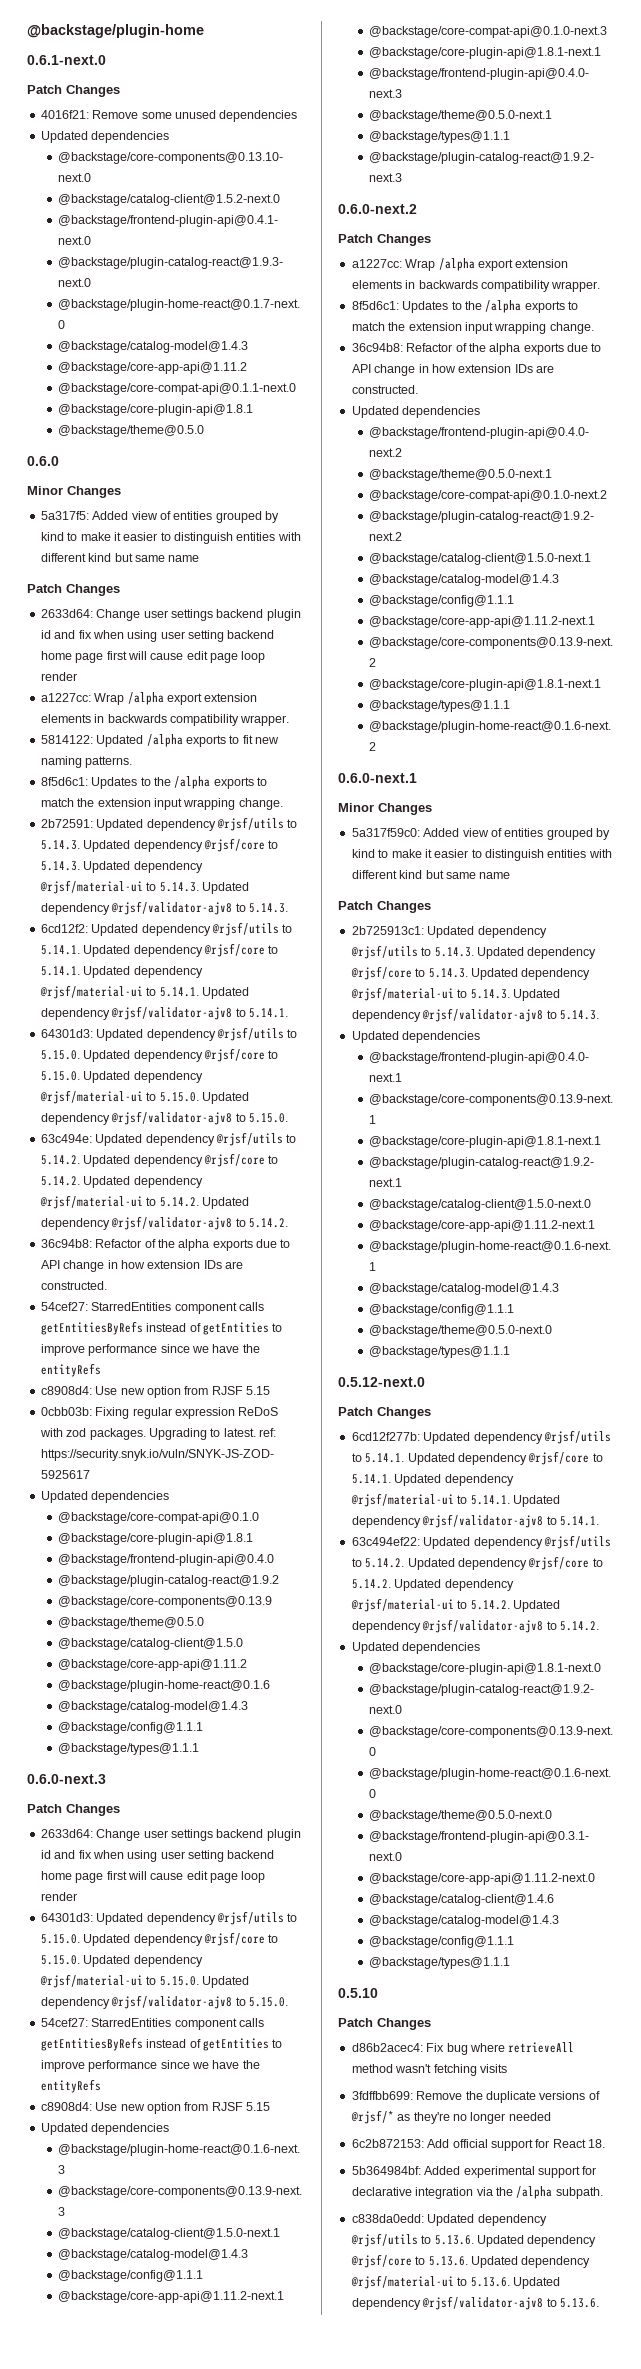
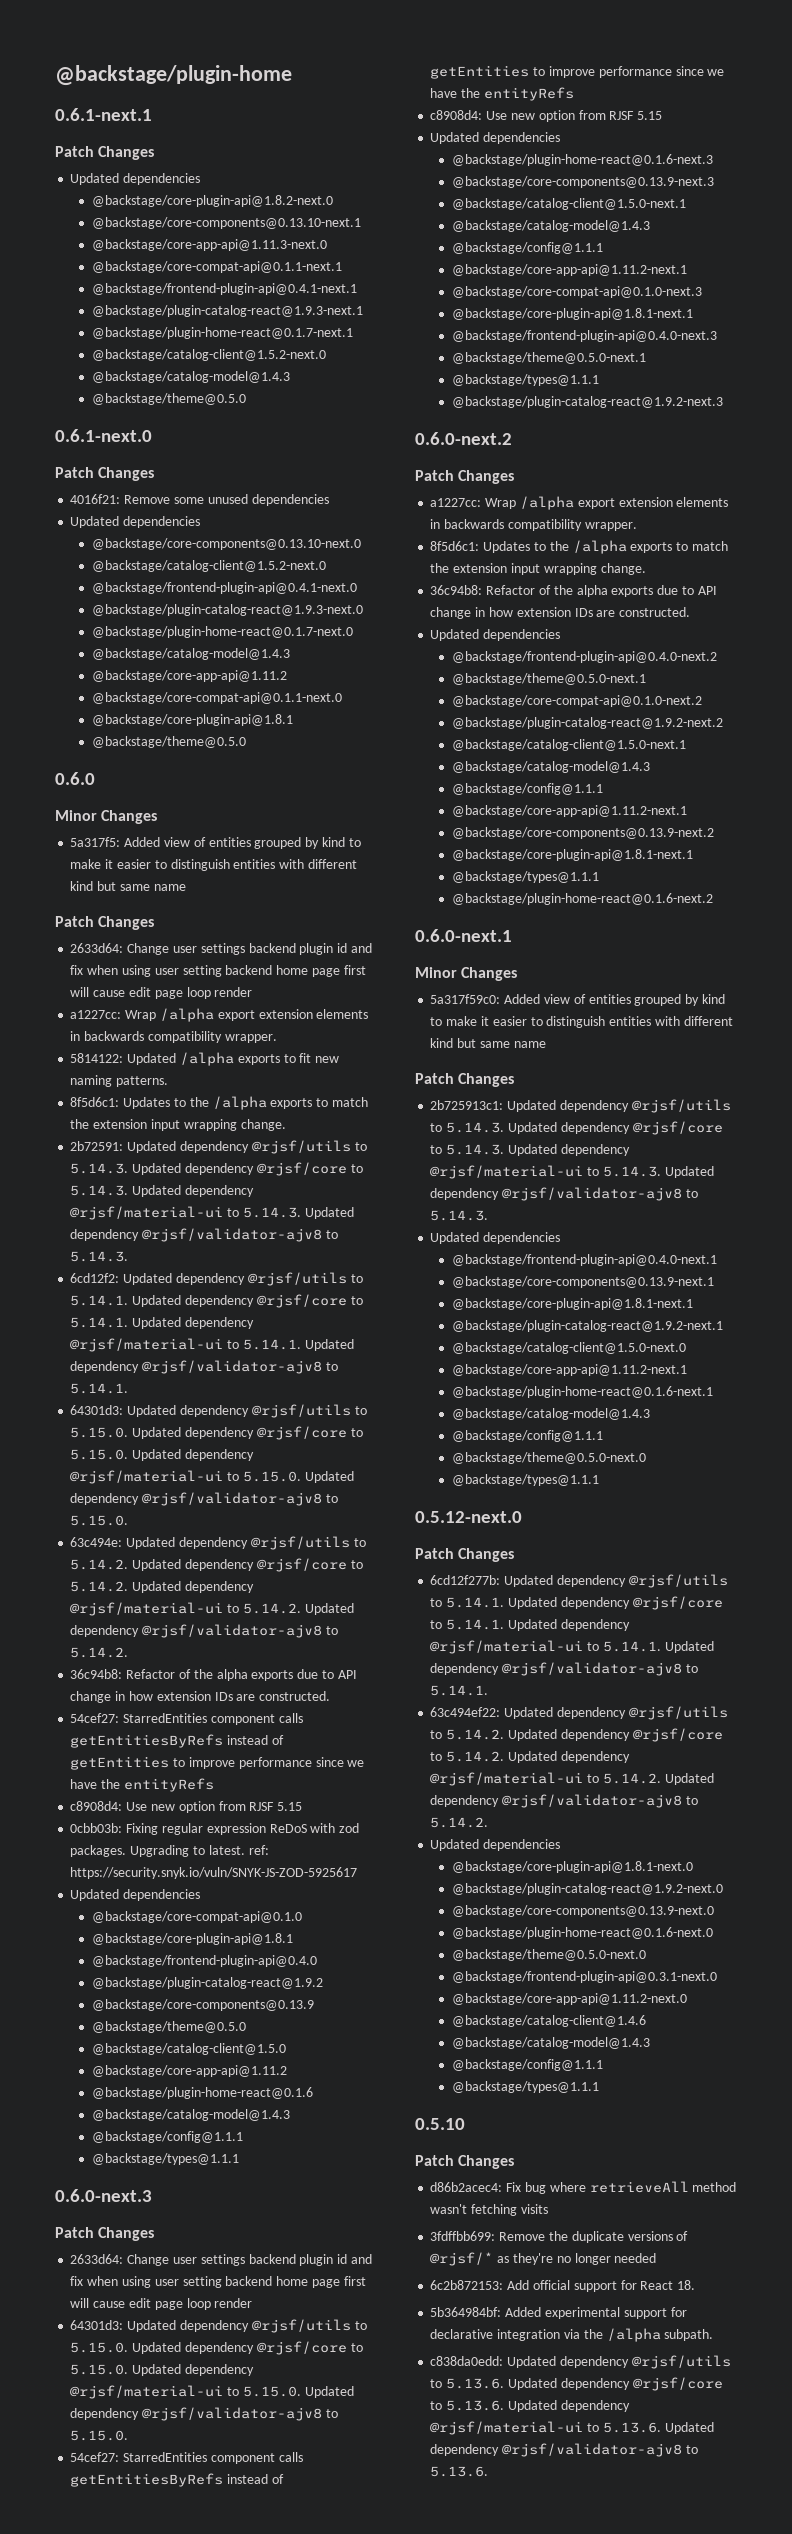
+ 0.6.1-next.1
+ Patch Changes
+ Updated dependencies
+ @backstage/core-plugin-api@1.8.2-next.0
+ @backstage/core-components@0.13.10-next.1
+ @backstage/core-app-api@1.11.3-next.0
+ @backstage/core-compat-api@0.1.1-next.1
+ @backstage/frontend-plugin-api@0.4.1-next.1
+ @backstage/plugin-catalog-react@1.9.3-next.1
+ @backstage/plugin-home-react@0.1.7-next.1
+ @backstage/catalog-client@1.5.2-next.0
+ @backstage/catalog-model@1.4.3
+ @backstage/theme@0.5.0

